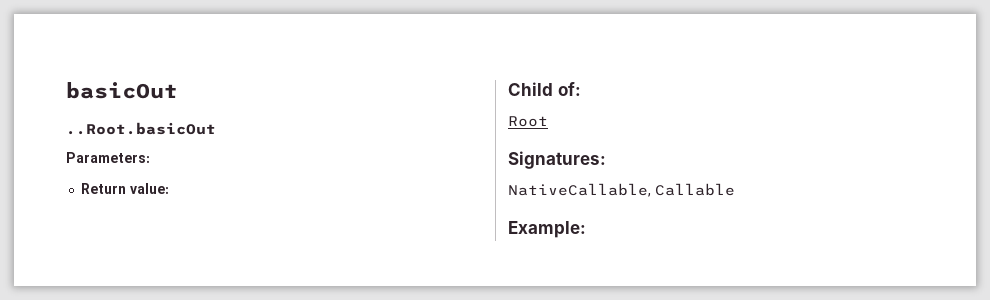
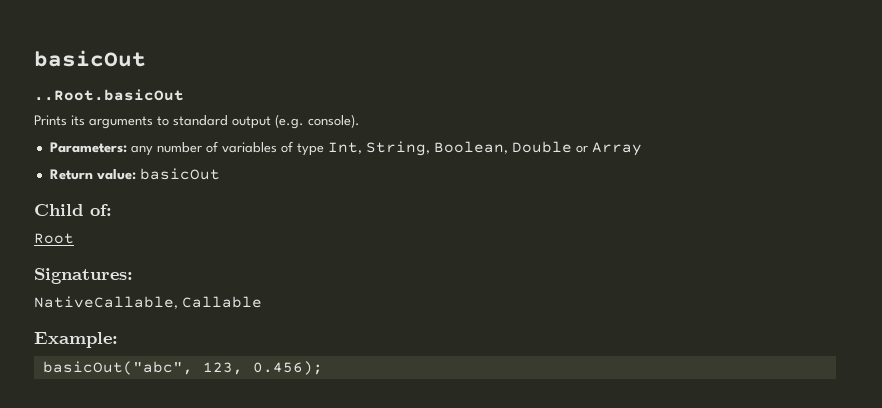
- Parameters:
+ Prints its arguments to standard output (e.g. console).
+ Parameters: any number of variables of type Int, String, Boolean, Double or Array
- Return value:
+ Return value: basicOut
+ basicOut("abc", 123, 0.456);

